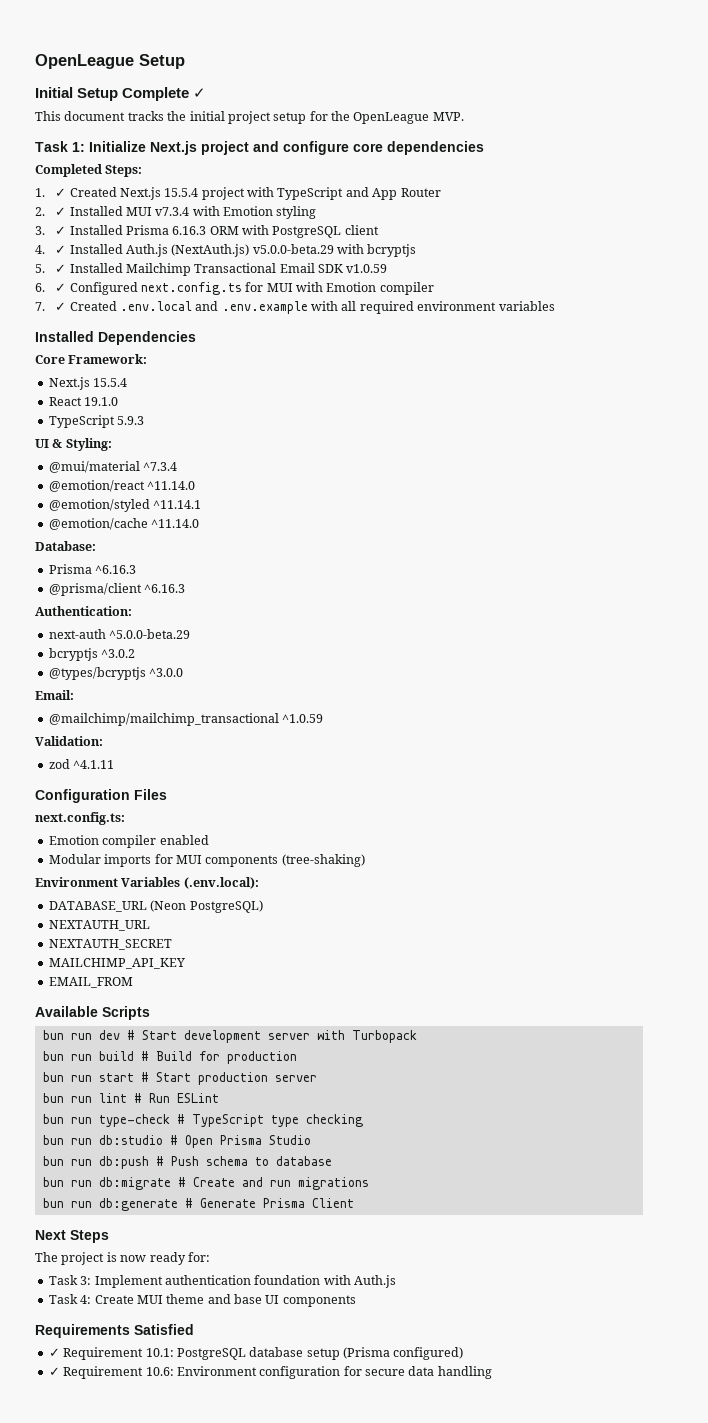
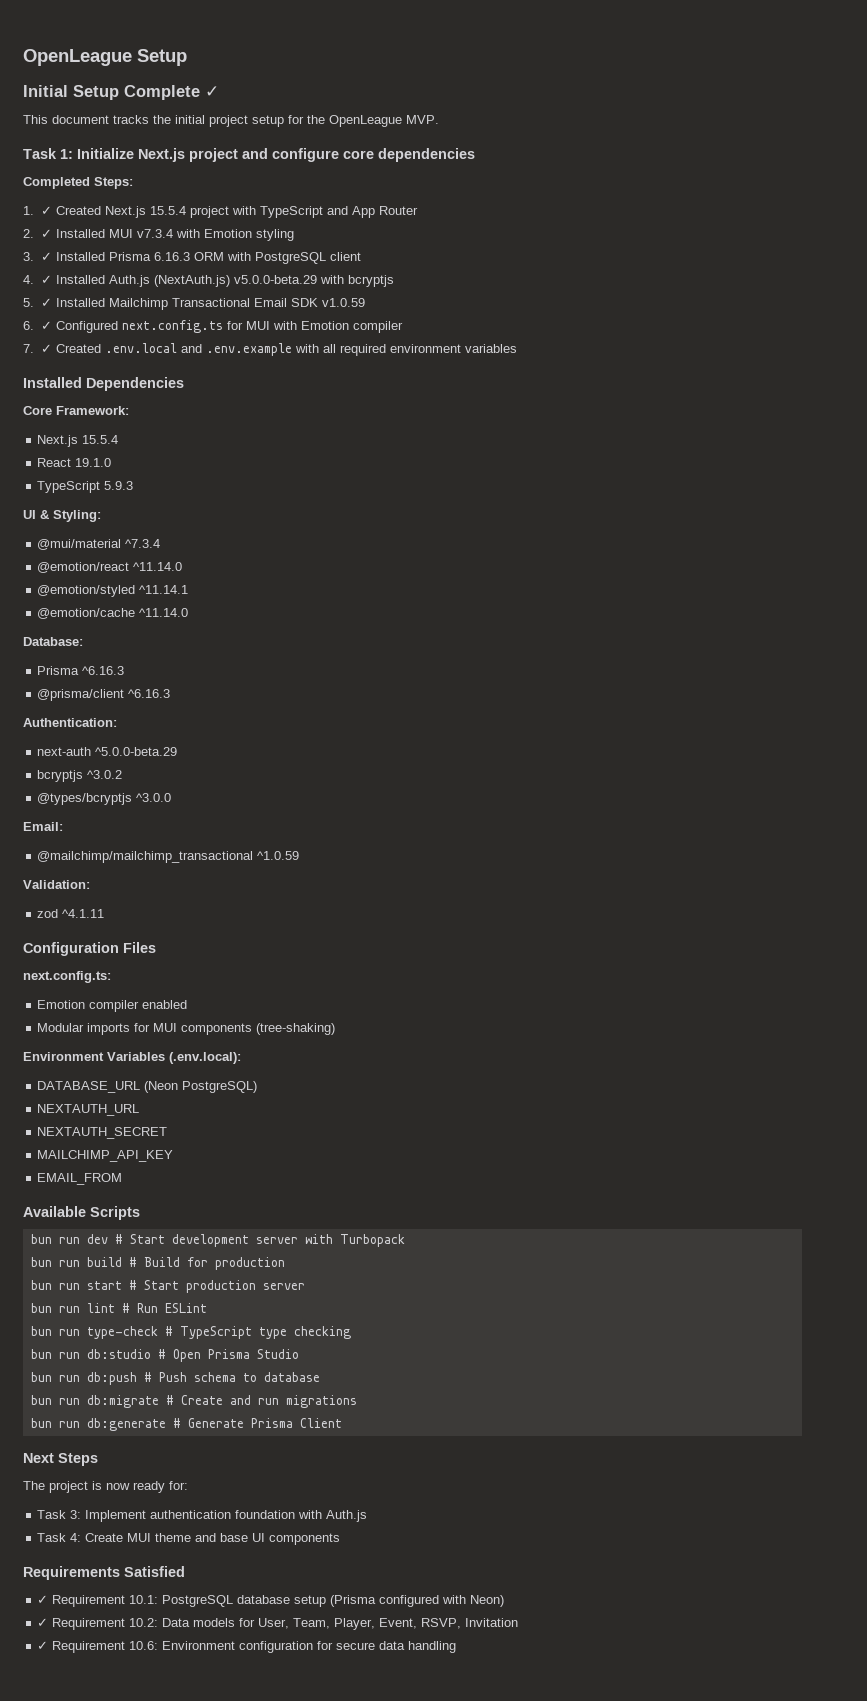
- ✓ Requirement 10.1: PostgreSQL database setup (Prisma configured)
+ ✓ Requirement 10.1: PostgreSQL database setup (Prisma configured with Neon)
+ ✓ Requirement 10.2: Data models for User, Team, Player, Event, RSVP, Invitation

